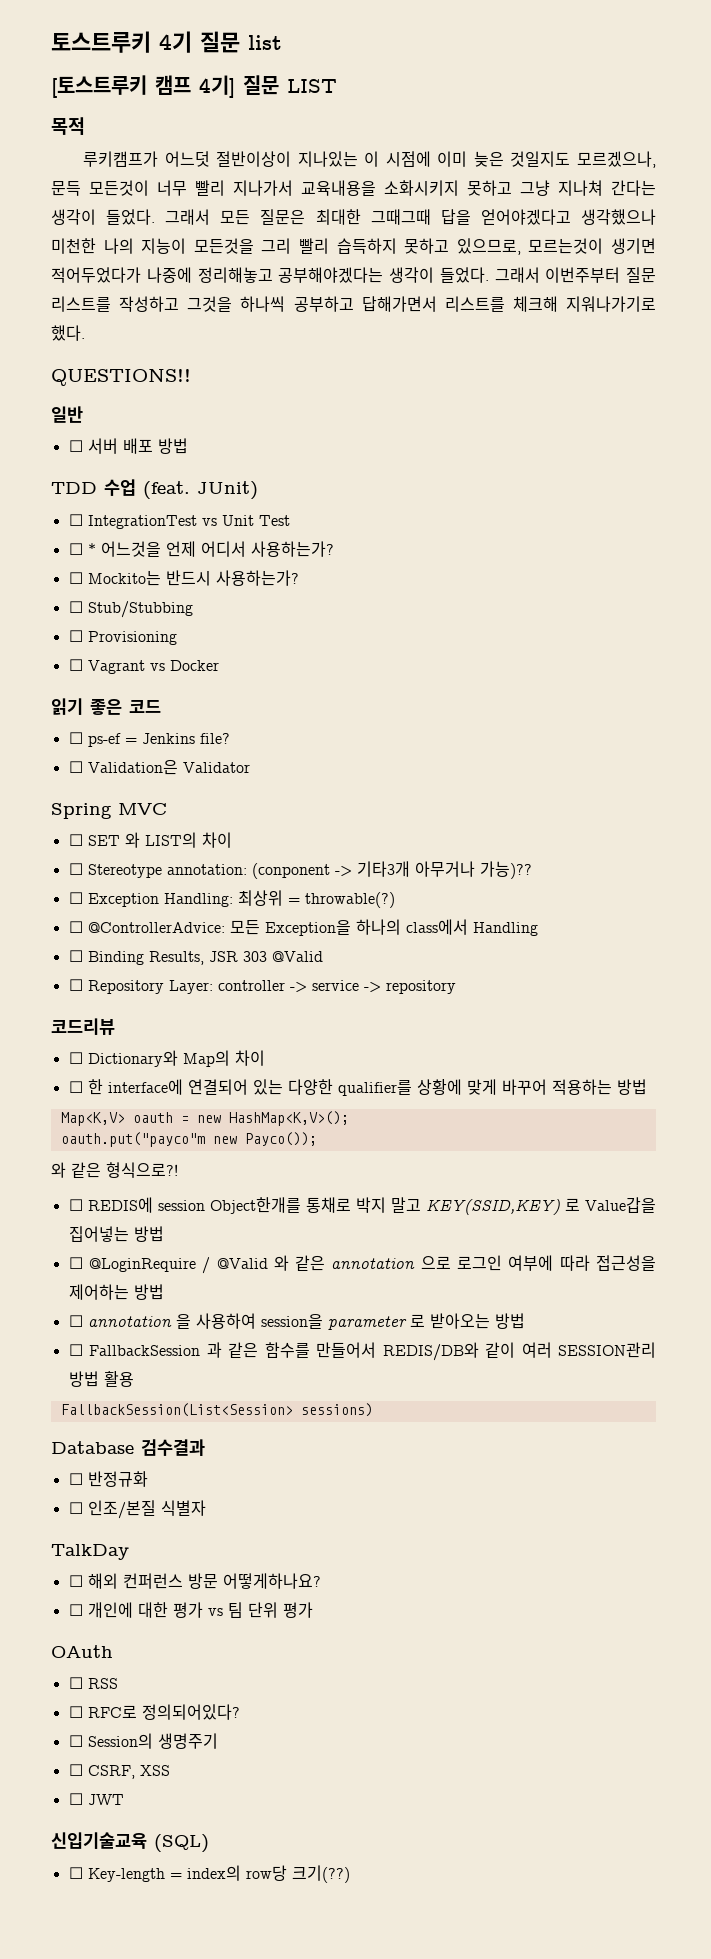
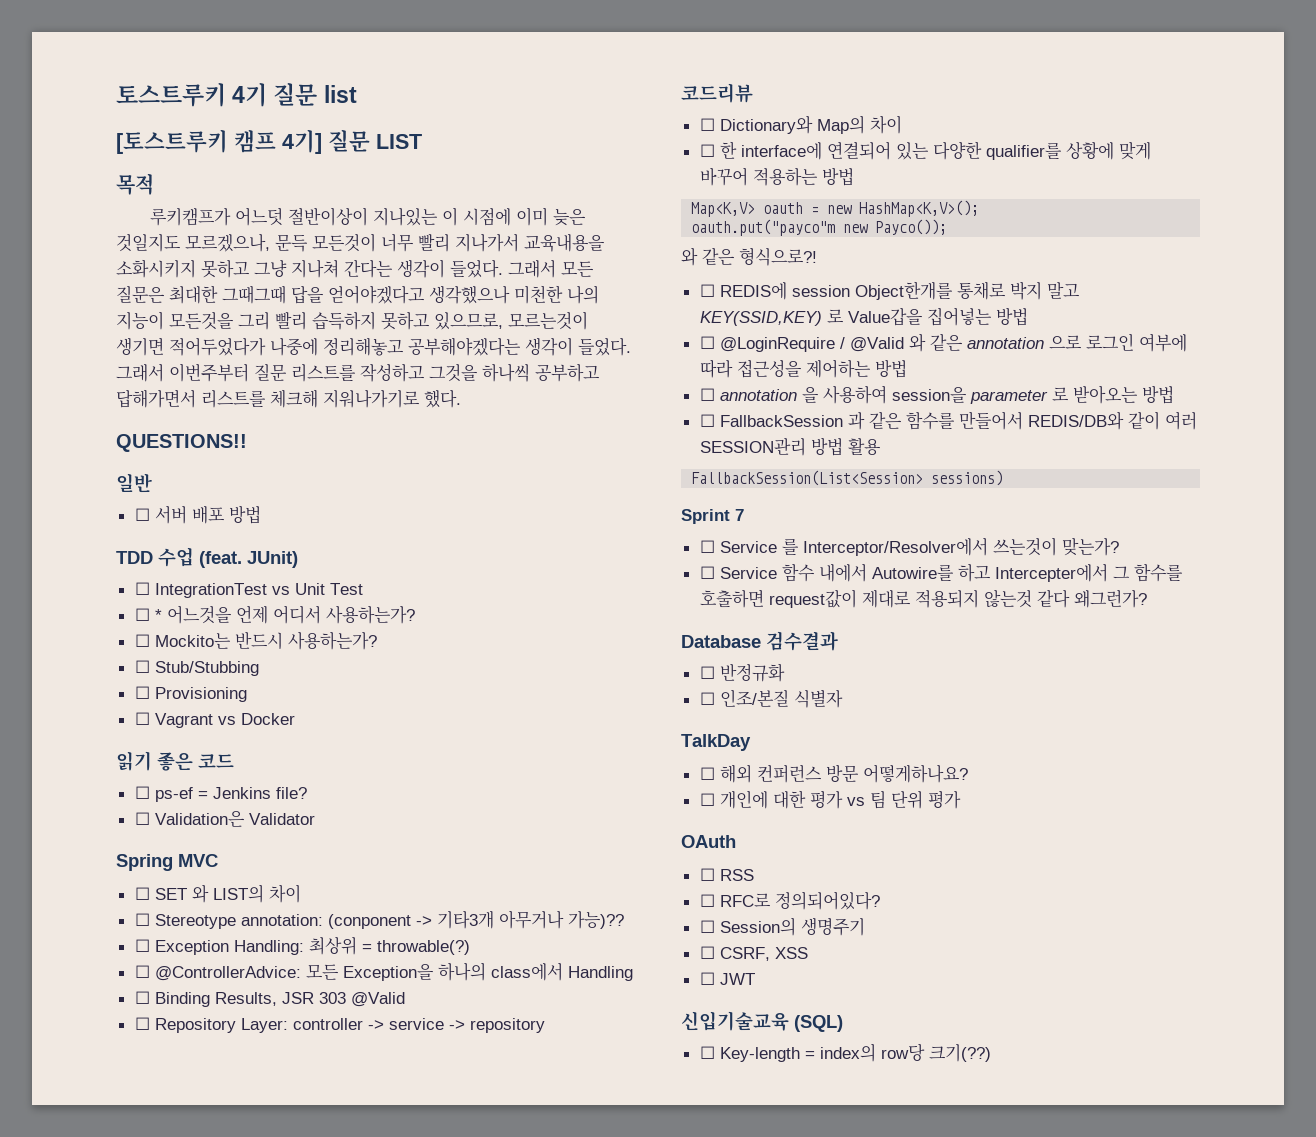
+ Sprint 7
+ ☐ Service 를 Interceptor/Resolver에서 쓰는것이 맞는가?
+ ☐ Service 함수 내에서 Autowire를 하고 Intercepter에서 그 함수를 호출하면 request값이 제대로 적용되지 않는것 같다 왜그런가?

